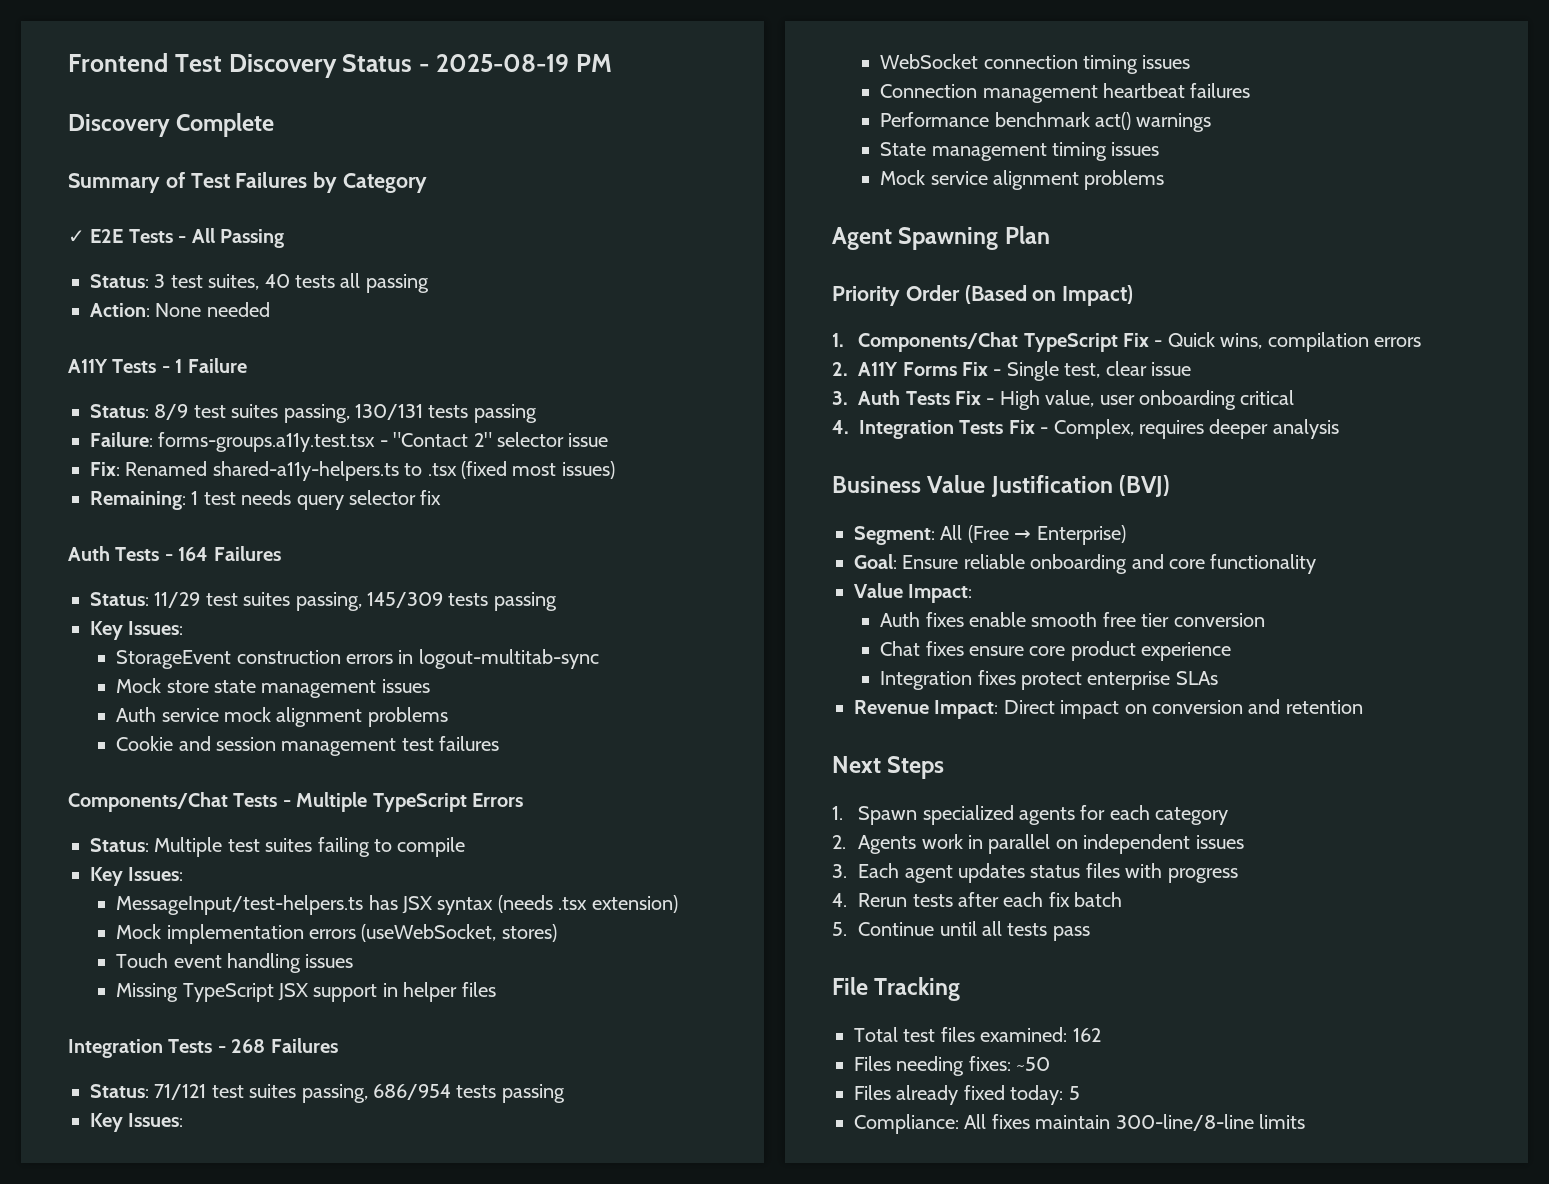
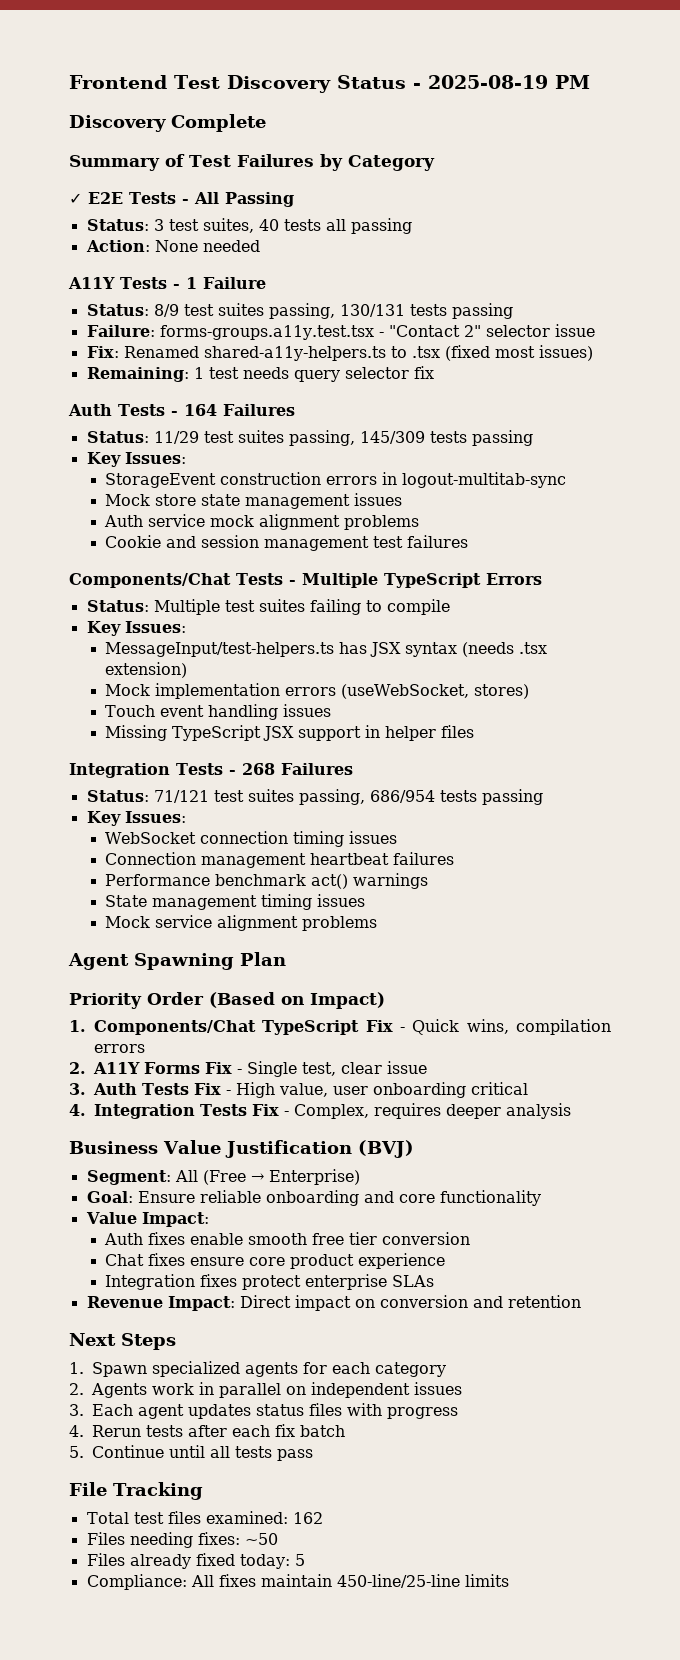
- Compliance: All fixes maintain 300-line/8-line limits
+ Compliance: All fixes maintain 450-line/25-line limits

